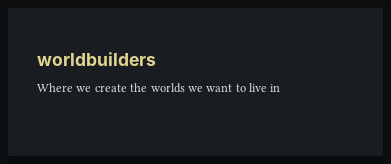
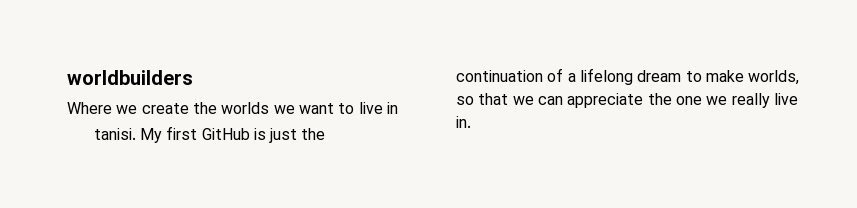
+ tanisi. My first GitHub is just the continuation of a lifelong dream to make worlds, so that we can appreciate the one we really live in.

